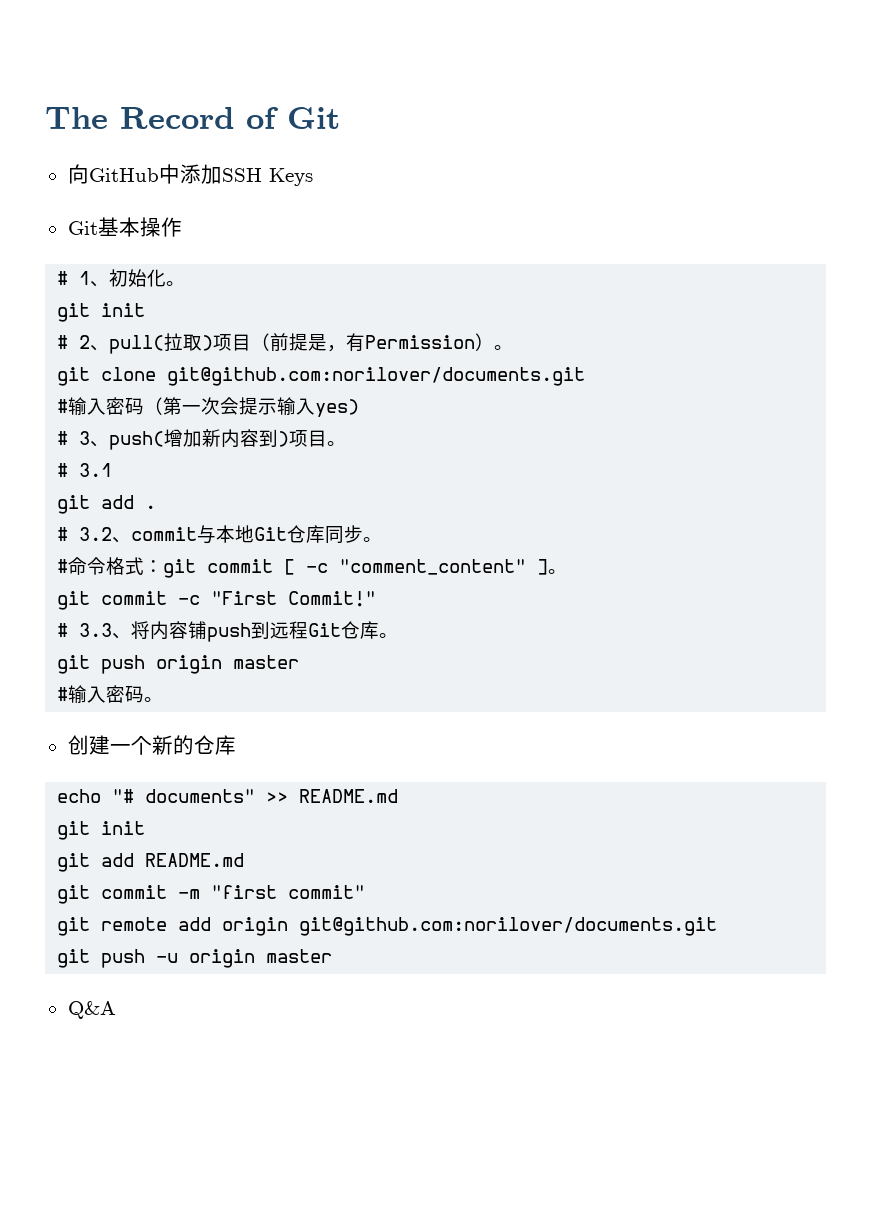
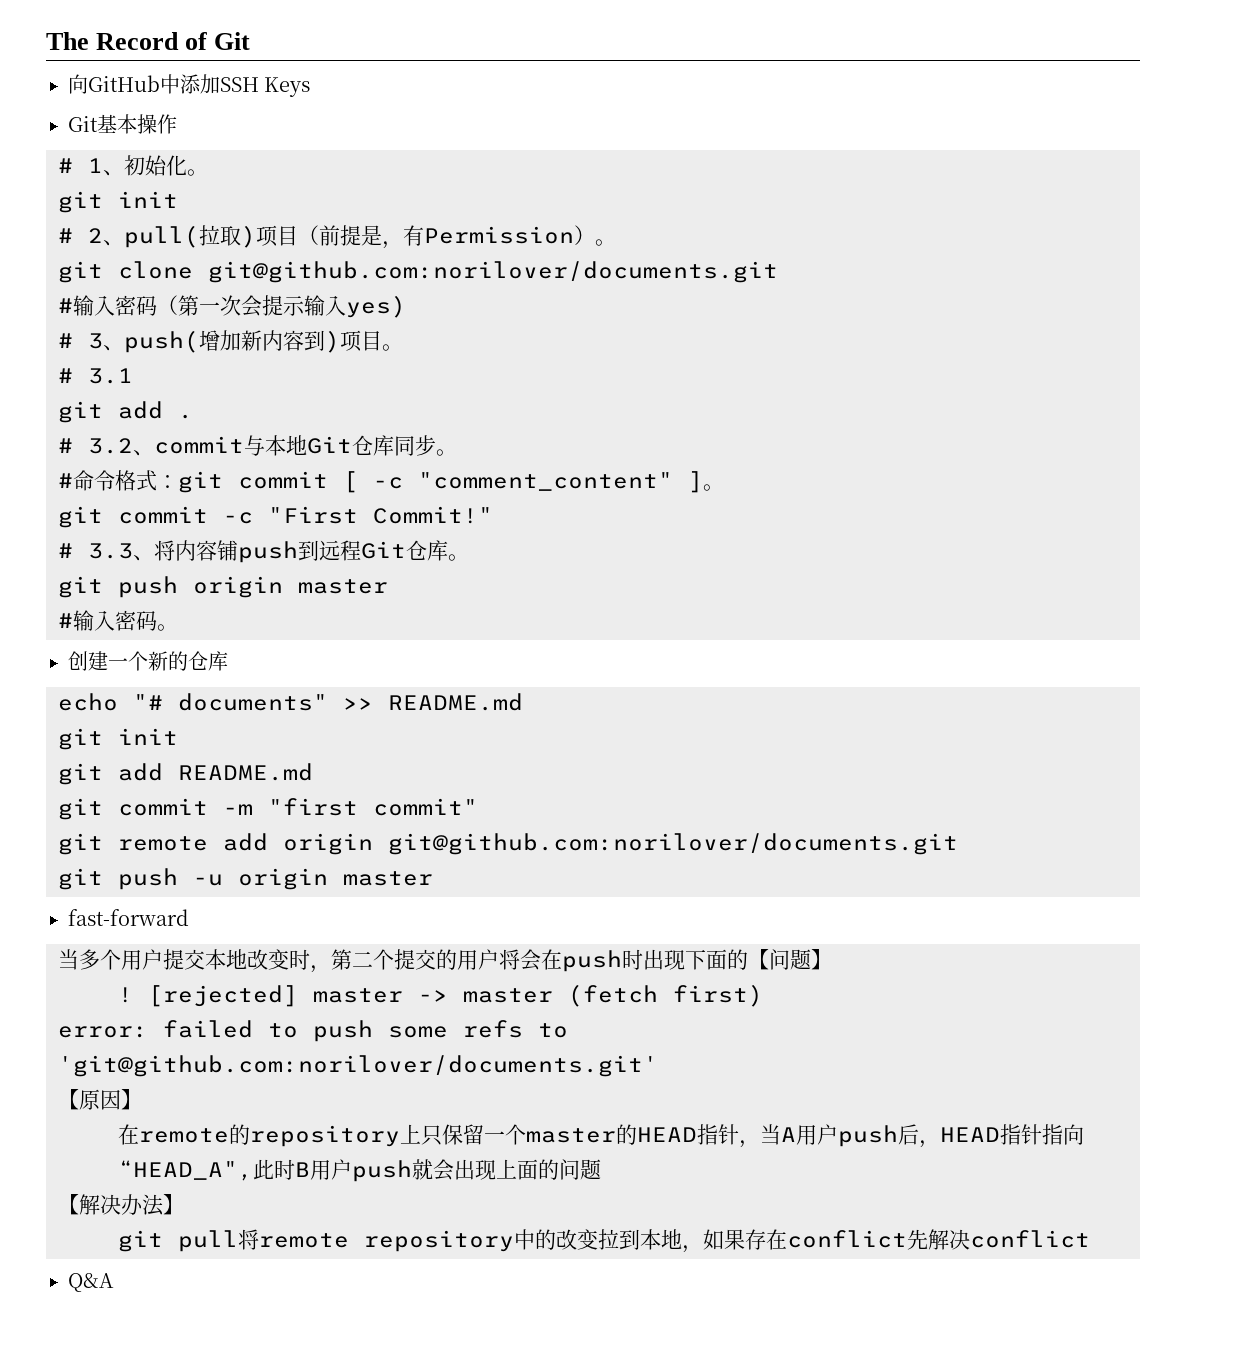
+ fast-forward
+ 当多个用户提交本地改变时，第二个提交的用户将会在push时出现下面的【问题】
+ ! [rejected] master -> master (fetch first)
+ error: failed to push some refs to 'git@github.com:norilover/documents.git'
+ 【原因】
+ 在remote的repository上只保留一个master的HEAD指针，当A用户push后，HEAD指针指向“HEAD_A",此时B用户push就会出现上面的问题
+ 【解决办法】
+ git pull将remote repository中的改变拉到本地，如果存在conflict先解决conflict

